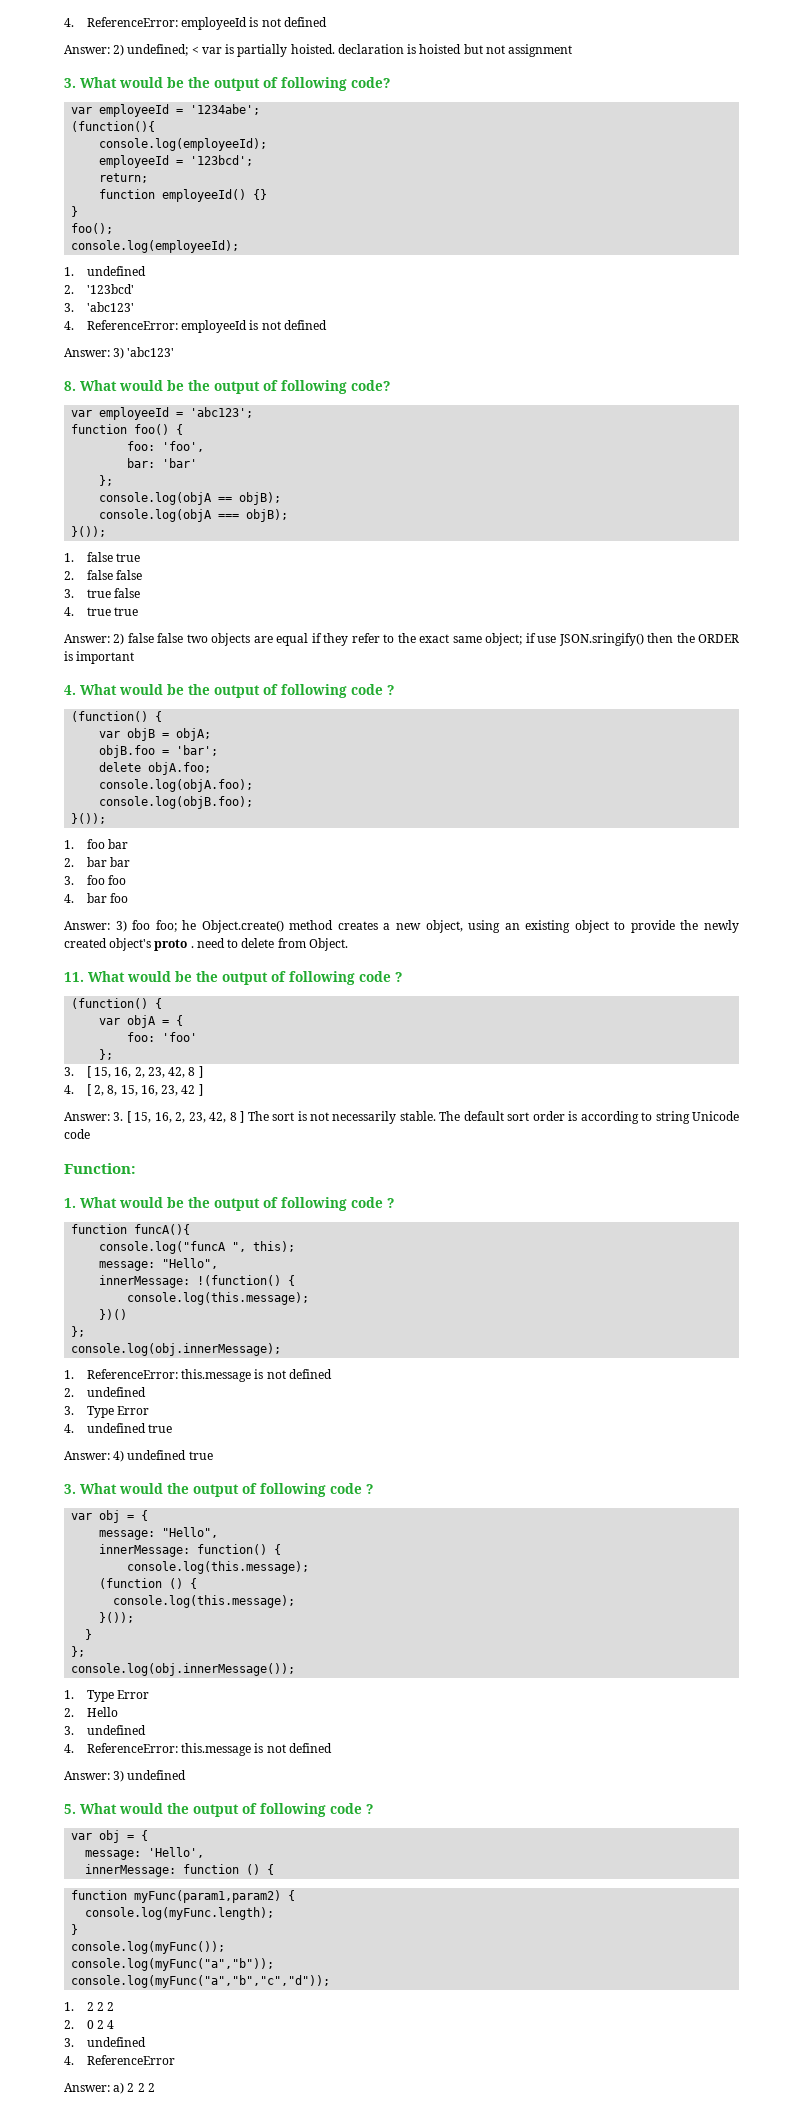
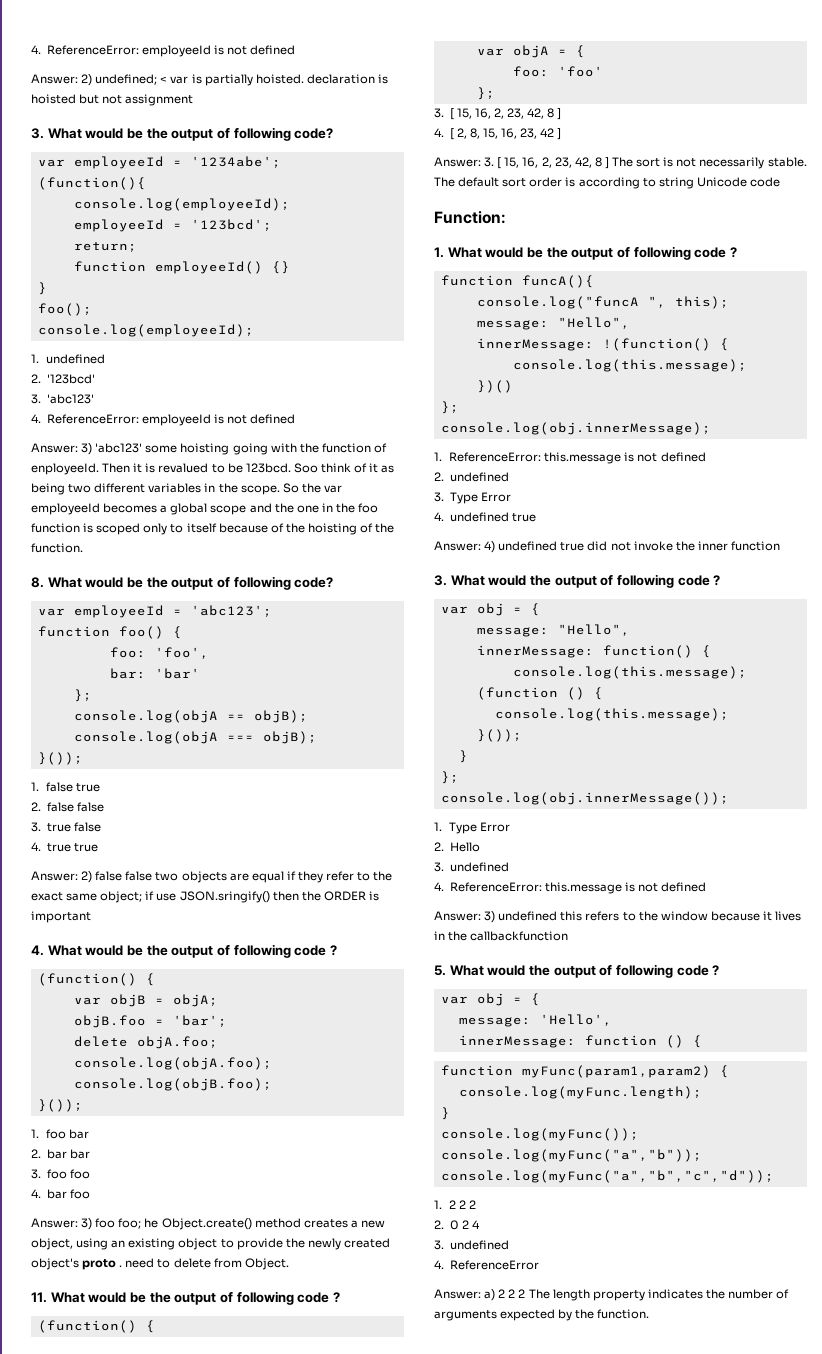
- Answer: 3) 'abc123'
+ Answer: 3) 'abc123' some hoisting going with the function of enployeeId. Then it is revalued to be 123bcd. Soo think of it as being two different variables in the scope. So the var employeeId becomes a global scope and the one in the foo function is scoped only to itself because of the hoisting of the function.
- Answer: 4) undefined true
+ Answer: 4) undefined true did not invoke the inner function
- Answer: 3) undefined
+ Answer: 3) undefined this refers to the window because it lives in the callbackfunction
- Answer: a) 2 2 2
+ Answer: a) 2 2 2 The length property indicates the number of arguments expected by the function.

